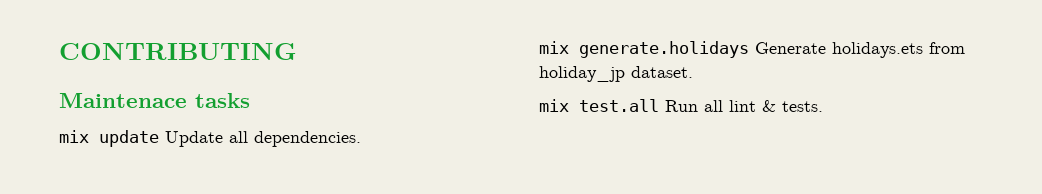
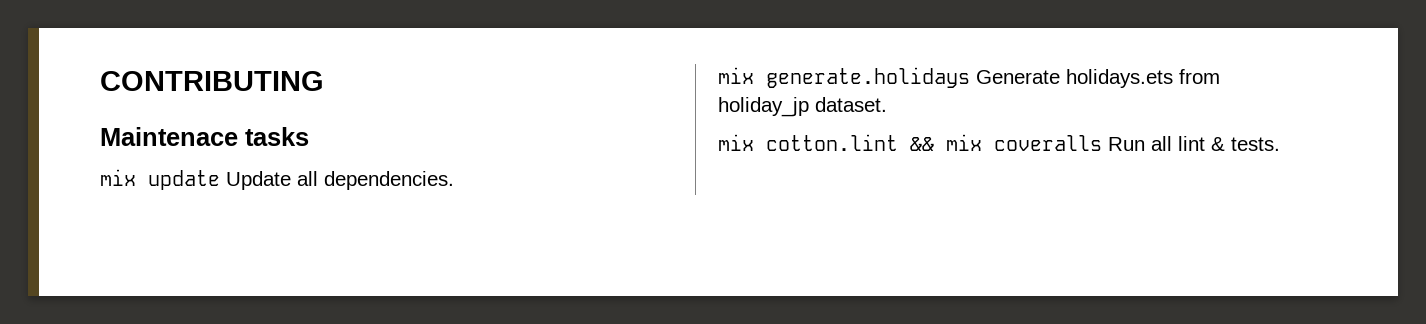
- mix test.all Run all lint & tests.
+ mix cotton.lint && mix coveralls Run all lint & tests.

